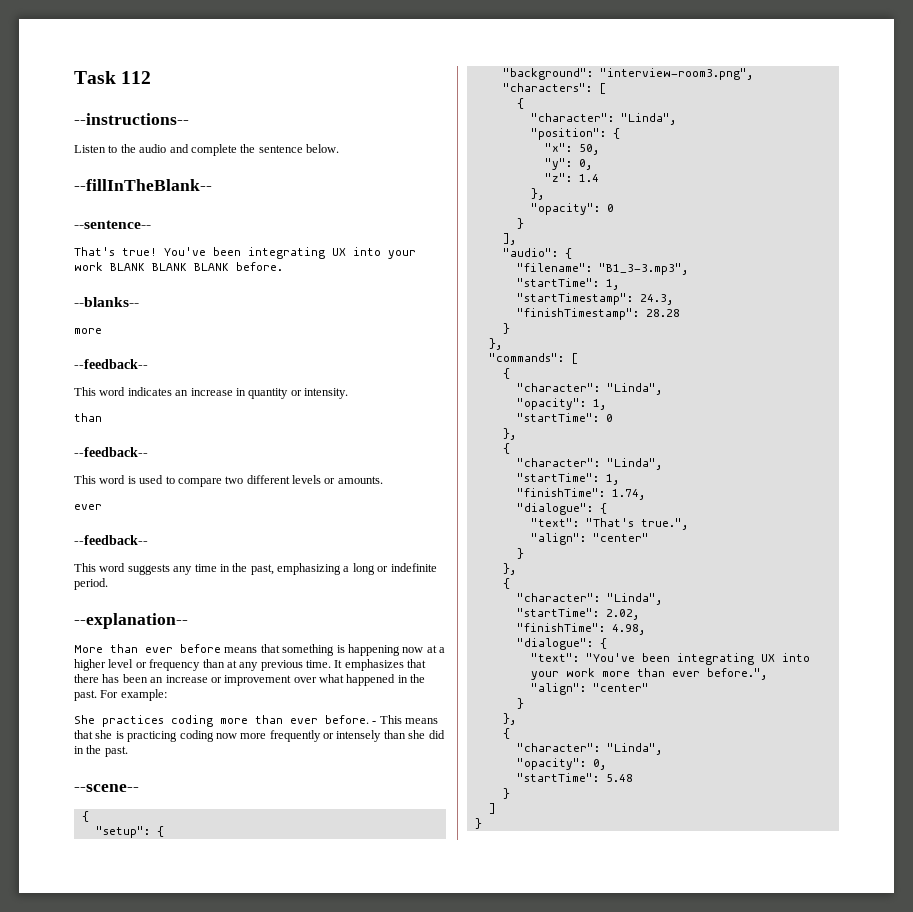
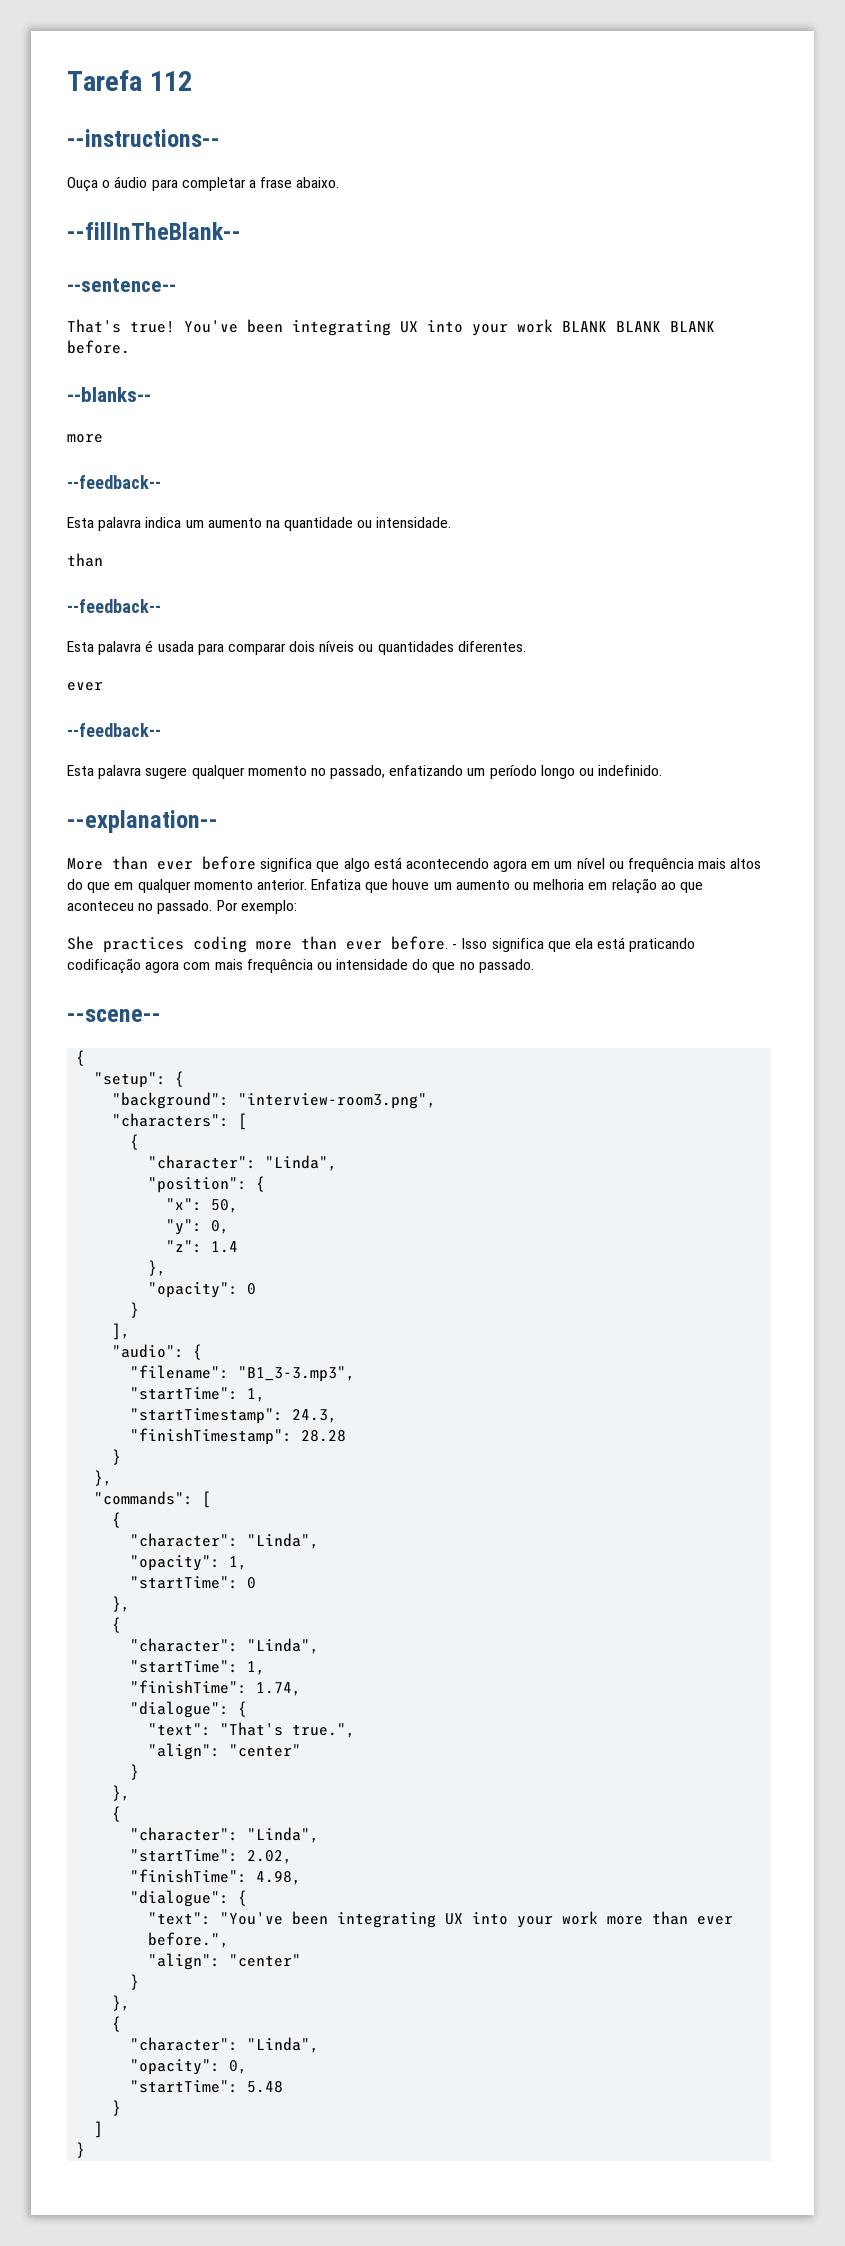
- Task 112
+ Tarefa 112
- Listen to the audio and complete the sentence below.
+ Ouça o áudio para completar a frase abaixo.
- This word indicates an increase in quantity or intensity.
+ Esta palavra indica um aumento na quantidade ou intensidade.
  than
  --feedback--
- This word is used to compare two different levels or amounts.
+ Esta palavra é usada para comparar dois níveis ou quantidades diferentes.
  ever
  --feedback--
- This word suggests any time in the past, emphasizing a long or indefinite period.
+ Esta palavra sugere qualquer momento no passado, enfatizando um período longo ou indefinido.
- More than ever before means that something is happening now at a higher level or frequency than at any previous time. It emphasizes that there has been an increase or improvement over what happened in the past. For example:
+ More than ever before significa que algo está acontecendo agora em um nível ou frequência mais altos do que em qualquer momento anterior. Enfatiza que houve um aumento ou melhoria em relação ao que aconteceu no passado. Por exemplo:
- - This means that she is practicing coding now more frequently or intensely than she did in the past.
+ - Isso significa que ela está praticando codificação agora com mais frequência ou intensidade do que no passado.

